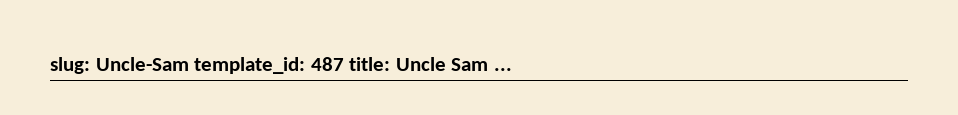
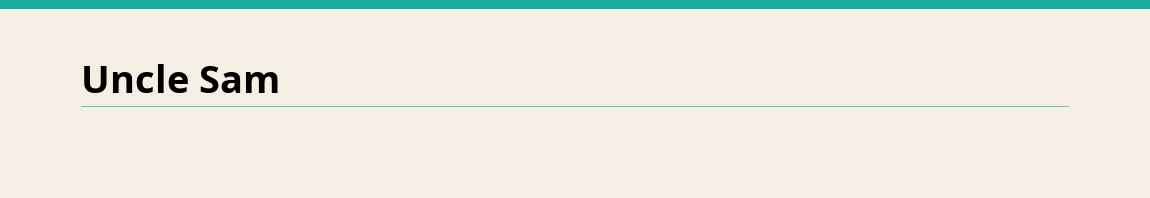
- slug: Uncle-Sam template_id: 487 title: Uncle Sam ...
+ Uncle Sam

